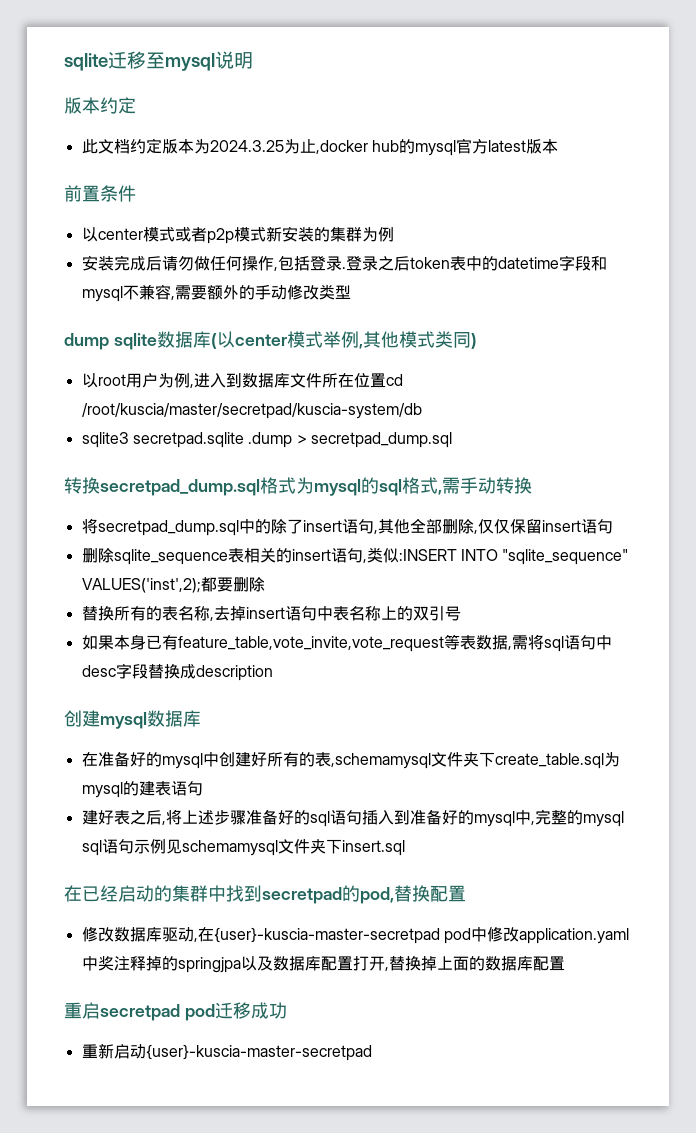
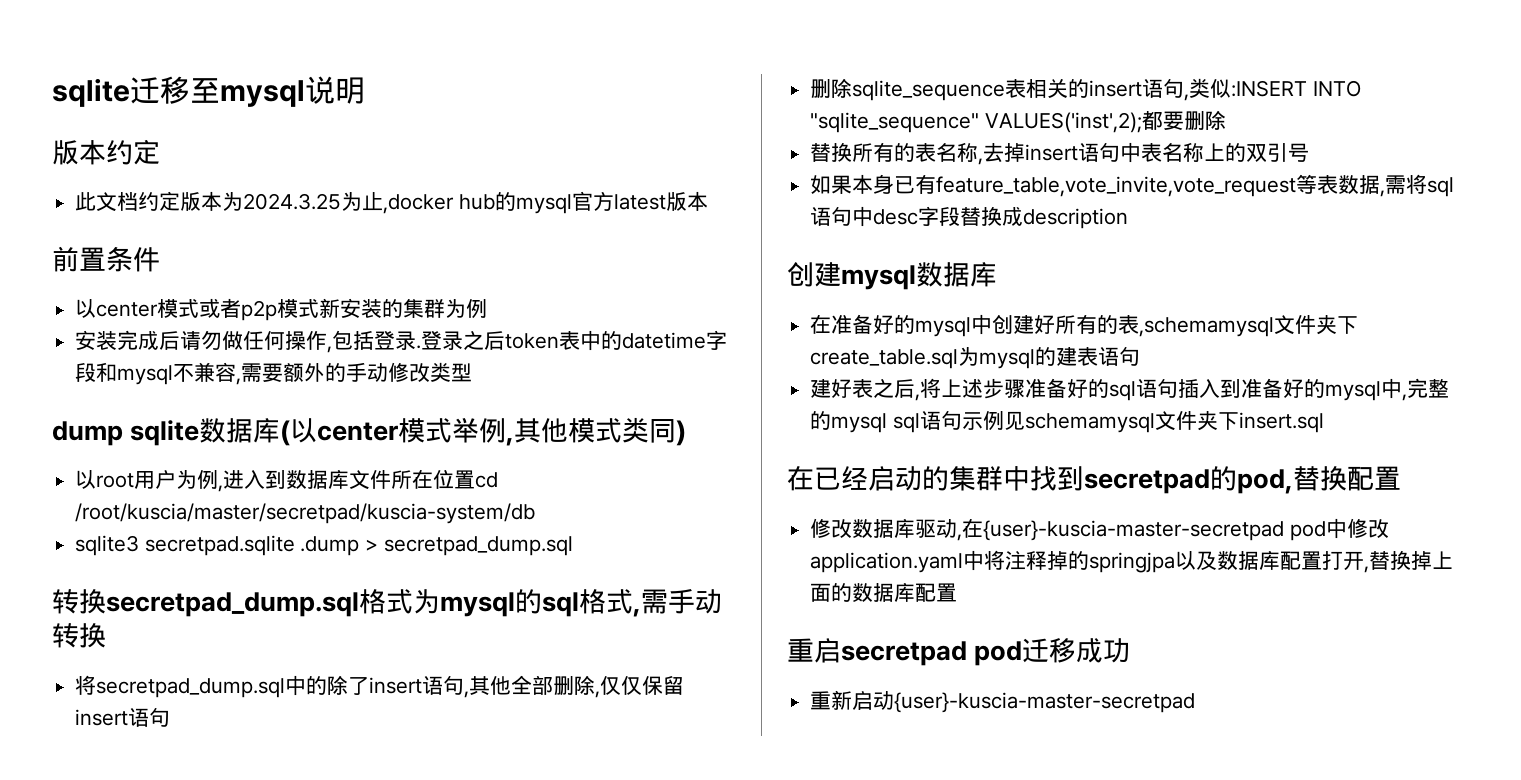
- 修改数据库驱动,在{user}-kuscia-master-secretpad pod中修改application.yaml中奖注释掉的springjpa以及数据库配置打开,替换掉上面的数据库配置
+ 修改数据库驱动,在{user}-kuscia-master-secretpad pod中修改application.yaml中将注释掉的springjpa以及数据库配置打开,替换掉上面的数据库配置

